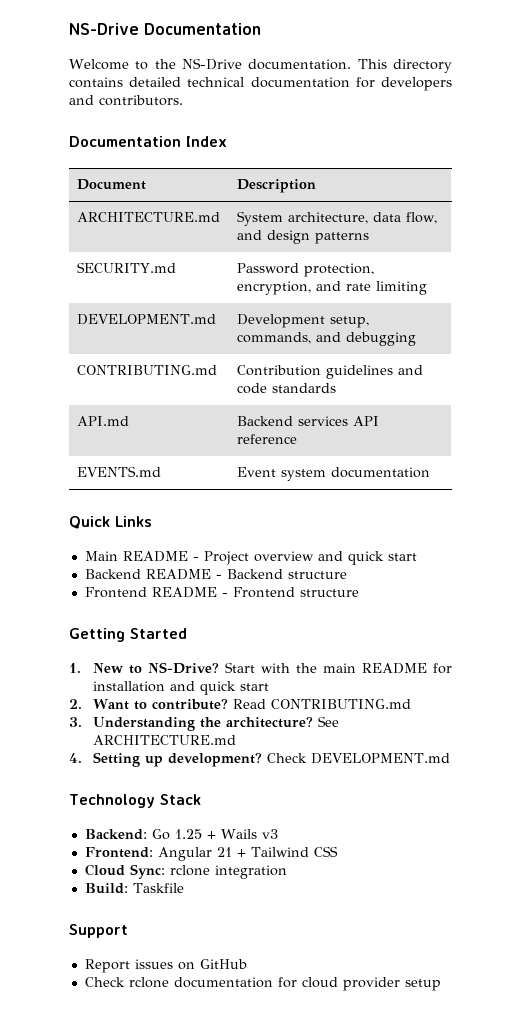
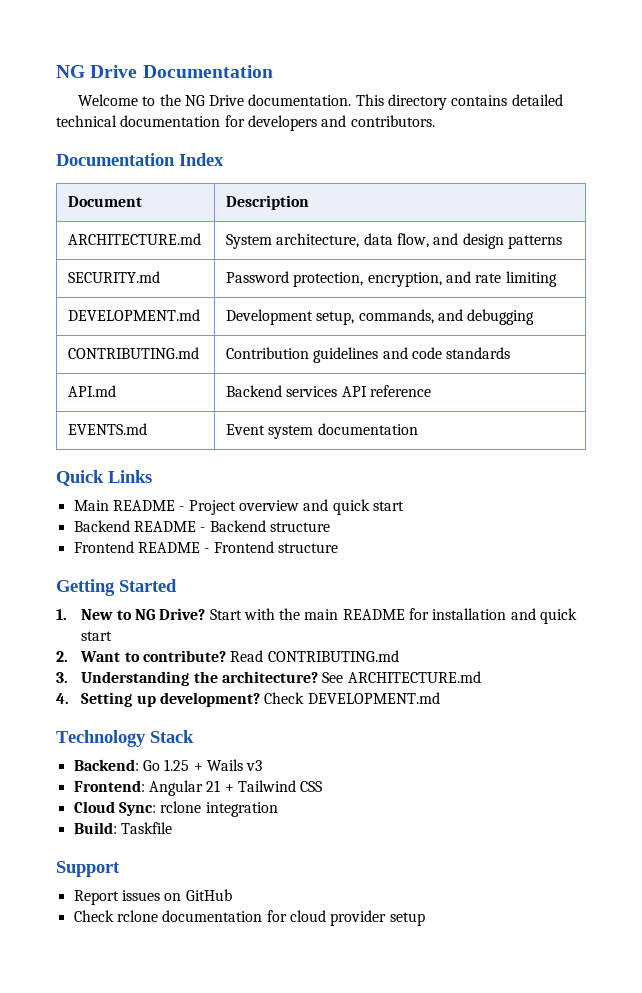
- NS-Drive Documentation
+ NG Drive Documentation
- Welcome to the NS-Drive documentation.
+ Welcome to the NG Drive documentation.
- 1. New to NS-Drive?
+ 1. New to NG Drive?

